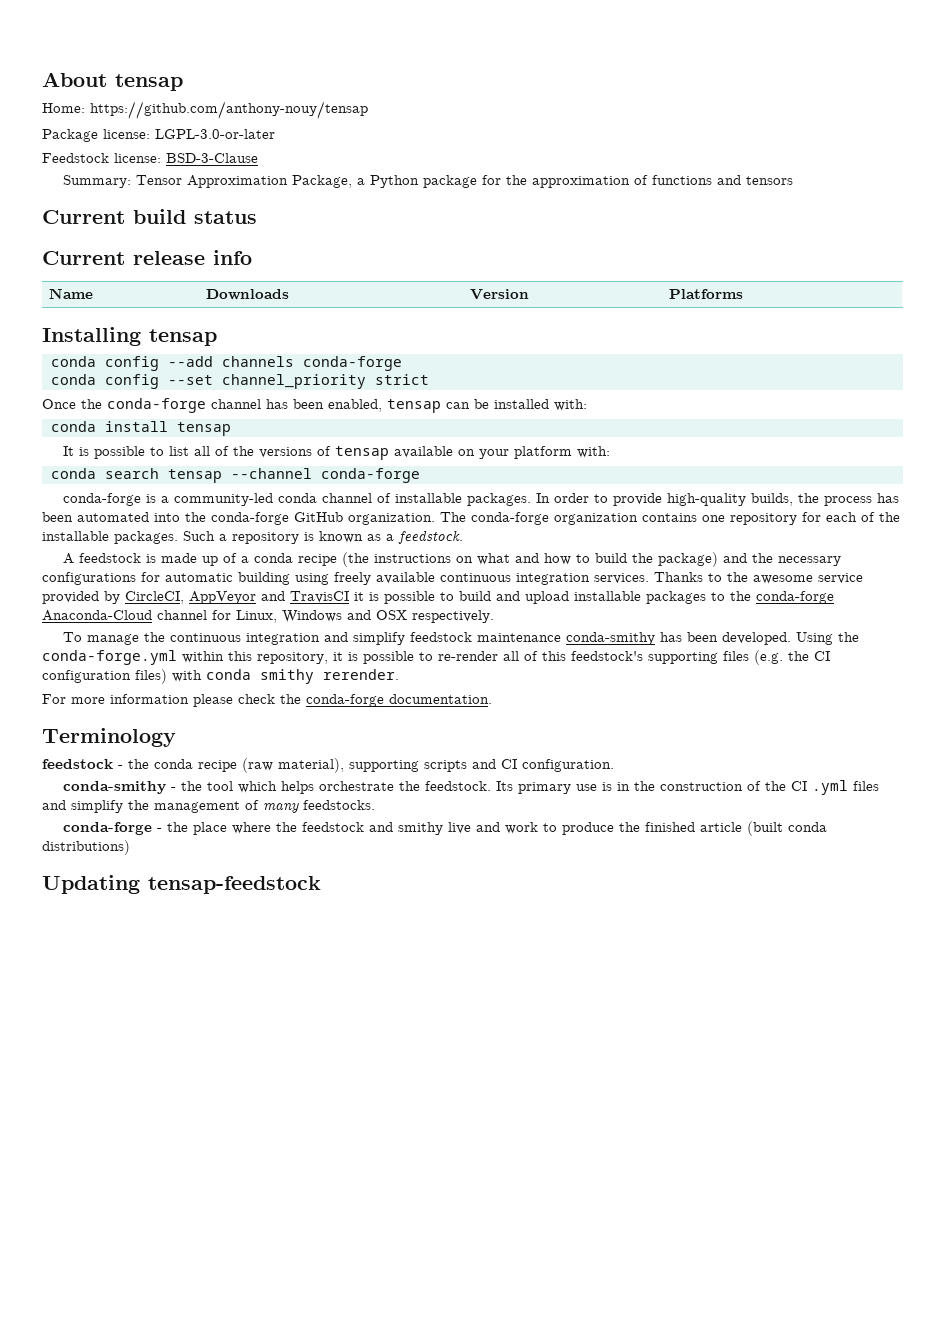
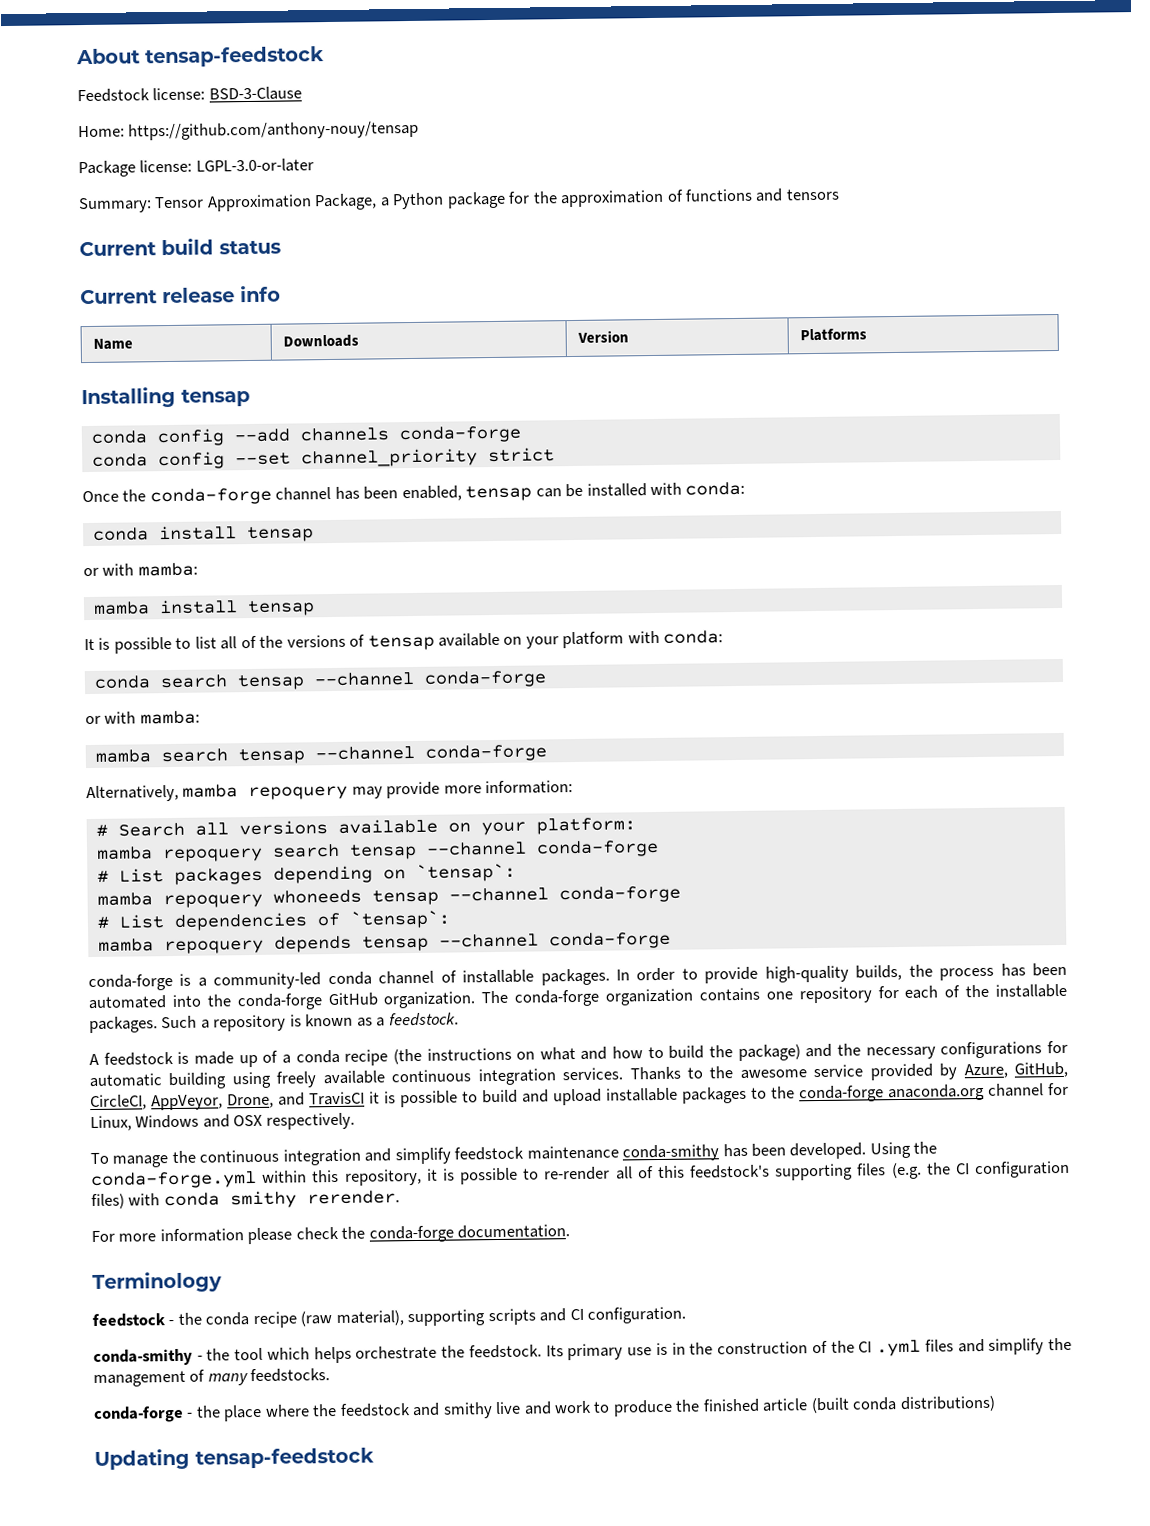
- About tensap
+ About tensap-feedstock
+ Feedstock license: BSD-3-Clause
- Feedstock license: BSD-3-Clause
- Once the conda-forge channel has been enabled, tensap can be installed with:
+ Once the conda-forge channel has been enabled, tensap can be installed with conda:
  conda install tensap
+ or with mamba:
+ mamba install tensap
- It is possible to list all of the versions of tensap available on your platform with:
+ It is possible to list all of the versions of tensap available on your platform with conda:
  conda search tensap --channel conda-forge
+ or with mamba:
+ mamba search tensap --channel conda-forge
+ Alternatively, mamba repoquery may provide more information:
+ # Search all versions available on your platform:
+ mamba repoquery search tensap --channel conda-forge
+ # List packages depending on `tensap`:
+ mamba repoquery whoneeds tensap --channel conda-forge
+ # List dependencies of `tensap`:
+ mamba repoquery depends tensap --channel conda-forge
- Thanks to the awesome service provided by CircleCI, AppVeyor and TravisCI it is possible to build and upload installable packages to the conda-forge Anaconda-Cloud channel for Linux, Windows and OSX respectively.
+ Thanks to the awesome service provided by Azure, GitHub, CircleCI, AppVeyor, Drone, and TravisCI it is possible to build and upload installable packages to the conda-forge anaconda.org channel for Linux, Windows and OSX respectively.

